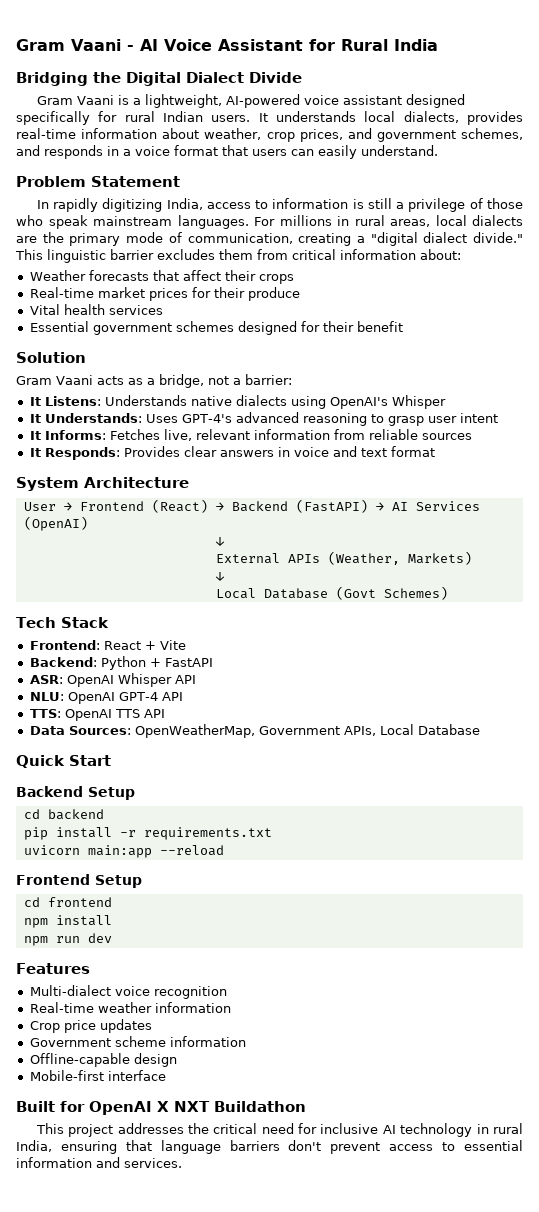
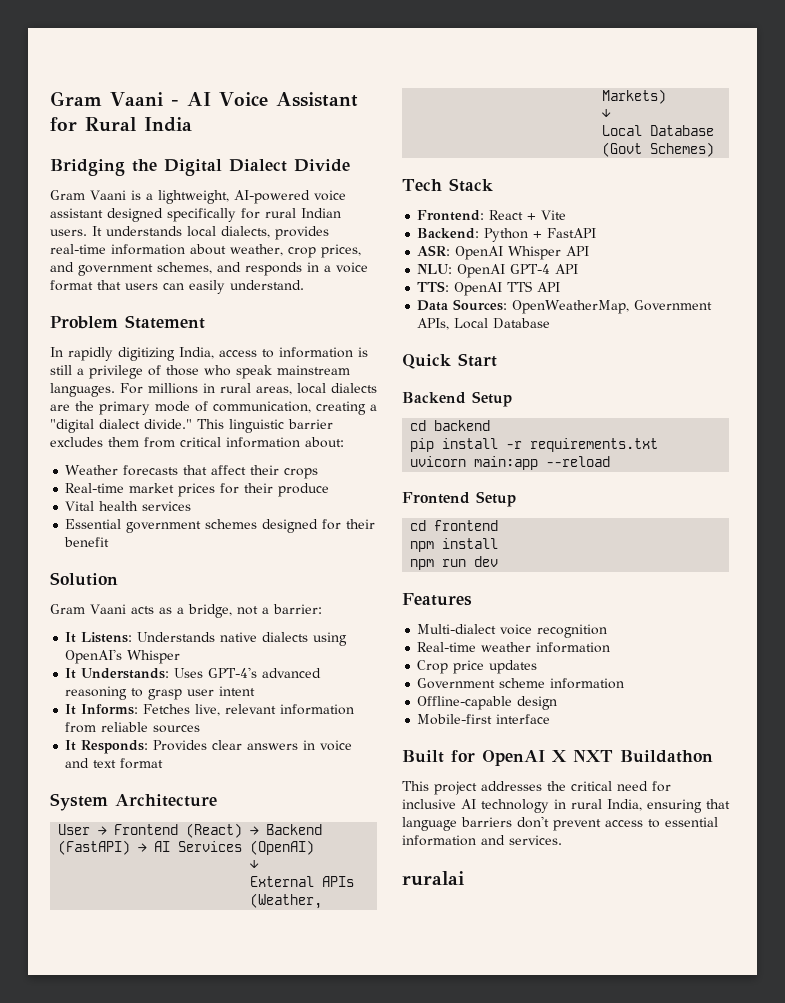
+ ruralai

